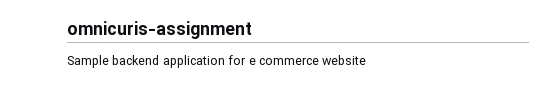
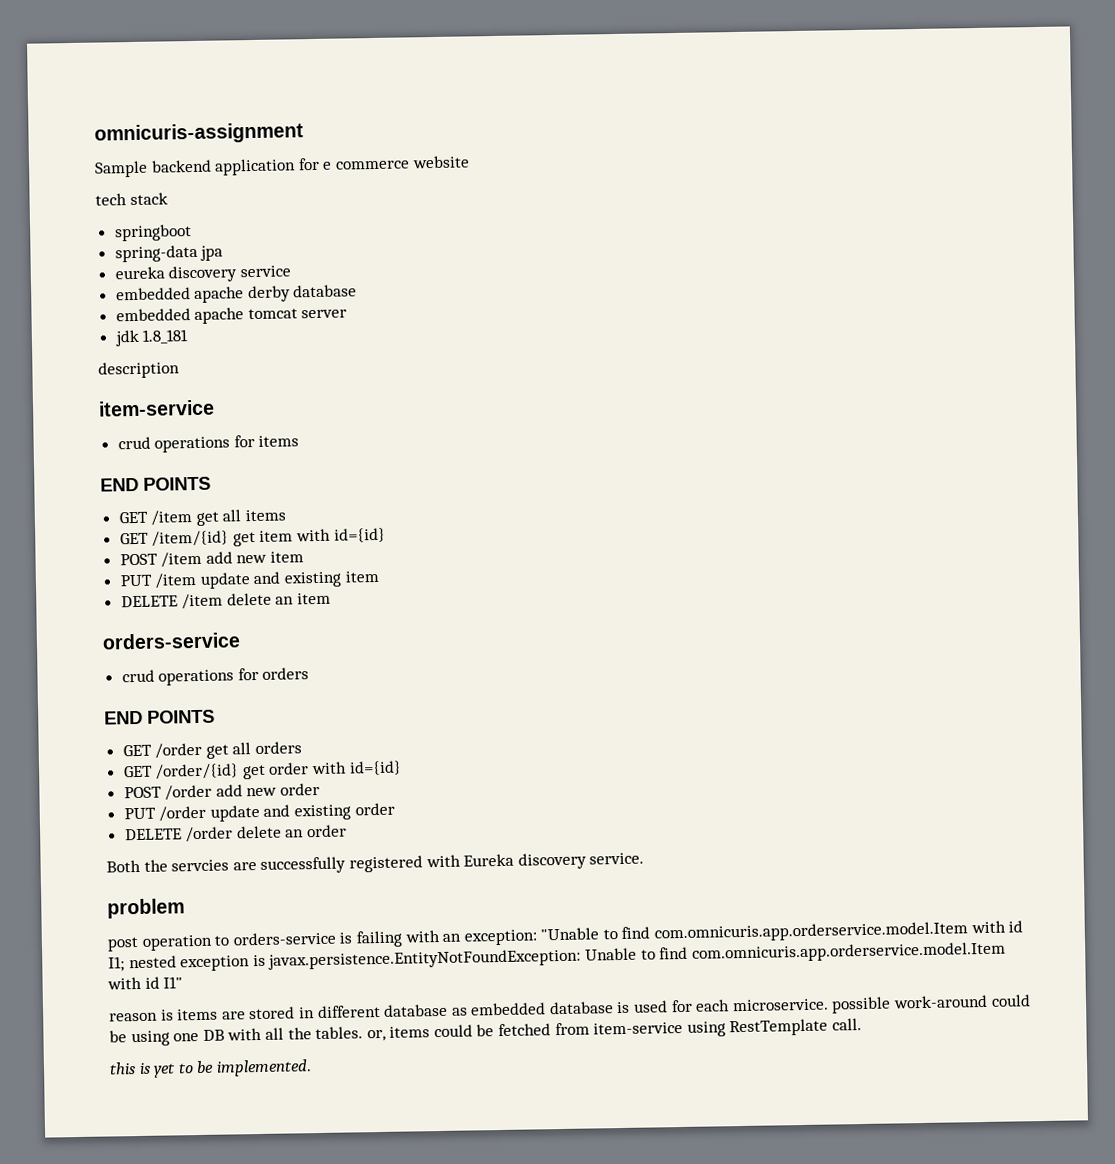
+ tech stack
+ springboot
+ spring-data jpa
+ eureka discovery service
+ embedded apache derby database
+ embedded apache tomcat server
+ jdk 1.8_181
+ description
+ item-service
+ crud operations for items
+ END POINTS
+ GET /item get all items
+ GET /item/{id} get item with id={id}
+ POST /item add new item
+ PUT /item update and existing item
+ DELETE /item delete an item
+ orders-service
+ crud operations for orders
+ END POINTS
+ GET /order get all orders
+ GET /order/{id} get order with id={id}
+ POST /order add new order
+ PUT /order update and existing order
+ DELETE /order delete an order
+ Both the servcies are successfully registered with Eureka discovery service.
+ problem
+ post operation to orders-service is failing with an exception: "Unable to find com.omnicuris.app.orderservice.model.Item with id I1; nested exception is javax.persistence.EntityNotFoundException: Unable to find com.omnicuris.app.orderservice.model.Item with id I1"
+ reason is items are stored in different database as embedded database is used for each microservice. possible work-around could be using one DB with all the tables. or, items could be fetched from item-service using RestTemplate call.
+ this is yet to be implemented.

